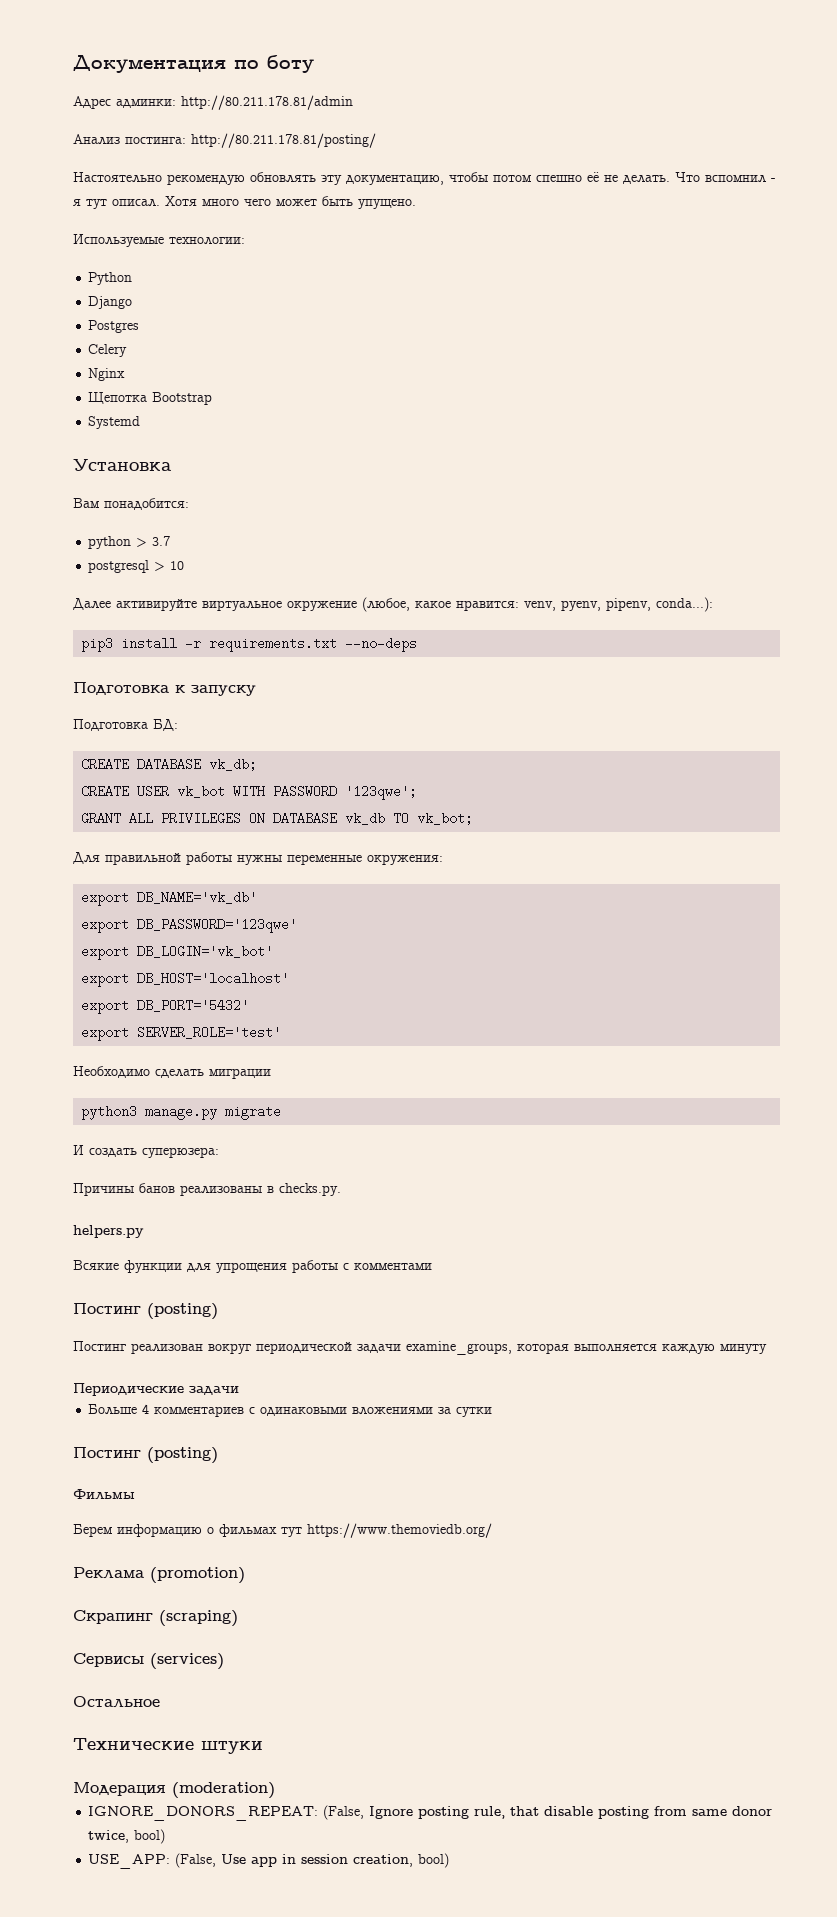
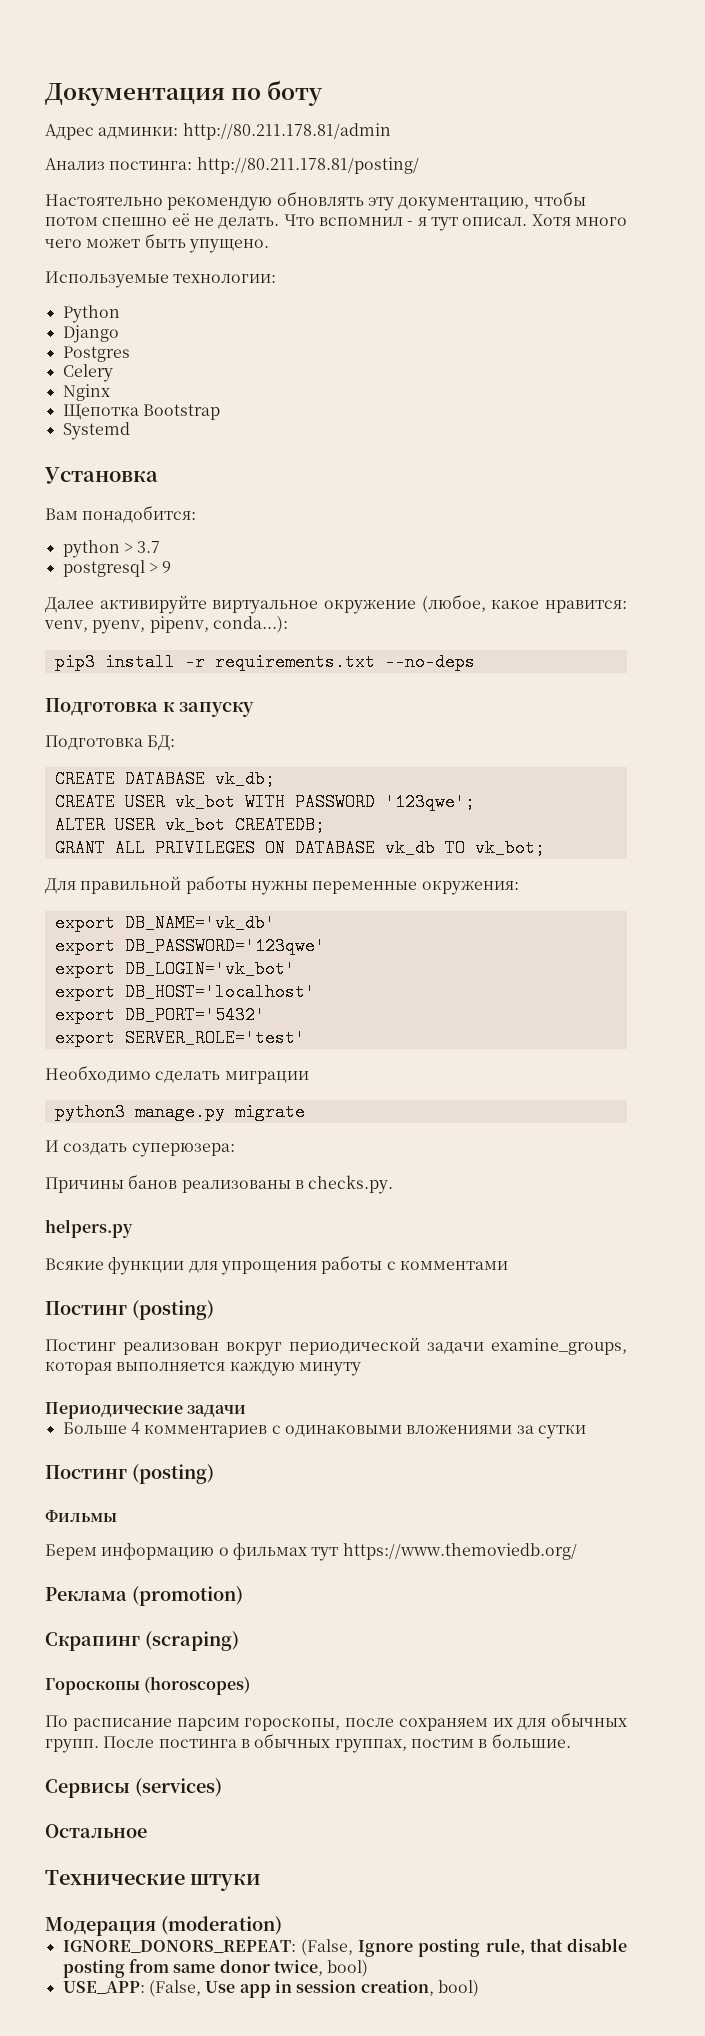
- postgresql > 10
+ postgresql > 9
+ ALTER USER vk_bot CREATEDB;
+ Гороскопы (horoscopes)
+ По расписание парсим гороскопы, после сохраняем их для обычных групп. После постинга в обычных группах, постим в большие.

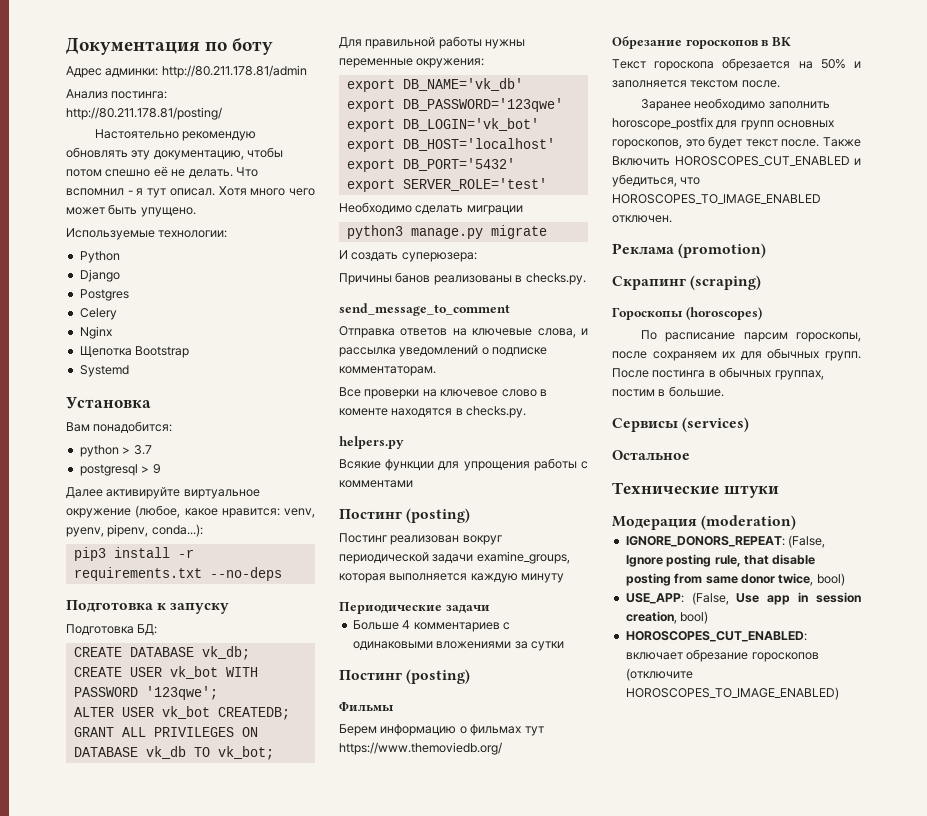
+ send_message_to_comment
+ Отправка ответов на ключевые слова, и рассылка уведомлений о подписке комментаторам.
+ Все проверки на ключевое слово в коменте находятся в checks.py.
+ Обрезание гороскопов в ВК
+ Текст гороскопа обрезается на 50% и заполняется текстом после.
+ Заранее необходимо заполнить horoscope_postfix для групп основных гороскопов, это будет текст после. Также Включить HOROSCOPES_CUT_ENABLED и убедиться, что HOROSCOPES_TO_IMAGE_ENABLED отключен.
+ HOROSCOPES_CUT_ENABLED: включает обрезание гороскопов (отключите HOROSCOPES_TO_IMAGE_ENABLED)

